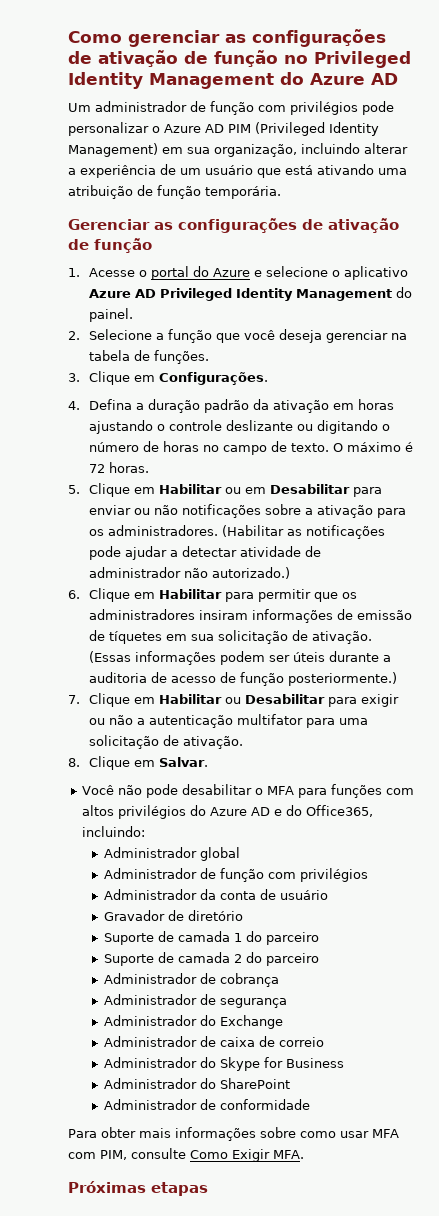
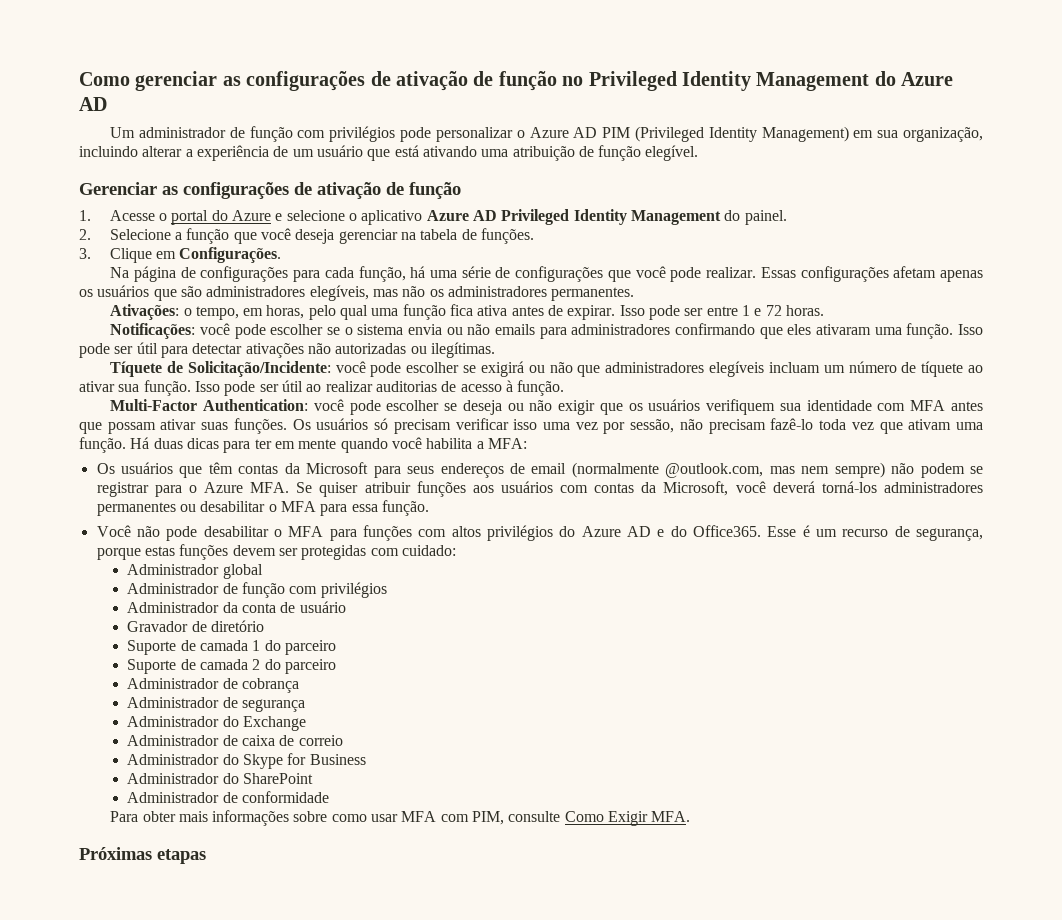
- Um administrador de função com privilégios pode personalizar o Azure AD PIM (Privileged Identity Management) em sua organização, incluindo alterar a experiência de um usuário que está ativando uma atribuição de função temporária.
+ Um administrador de função com privilégios pode personalizar o Azure AD PIM (Privileged Identity Management) em sua organização, incluindo alterar a experiência de um usuário que está ativando uma atribuição de função elegível.
- 4. Defina a duração padrão da ativação em horas ajustando o controle deslizante ou digitando o número de horas no campo de texto. O máximo é 72 horas.
- 5. Clique em Habilitar ou em Desabilitar para enviar ou não notificações sobre a ativação para os administradores. (Habilitar as notificações pode ajudar a detectar atividade de administrador não autorizado.)
- 6. Clique em Habilitar para permitir que os administradores insiram informações de emissão de tíquetes em sua solicitação de ativação. (Essas informações podem ser úteis durante a auditoria de acesso de função posteriormente.)
- 7. Clique em Habilitar ou Desabilitar para exigir ou não a autenticação multifator para uma solicitação de ativação.
- 8. Clique em Salvar.
+ Na página de configurações para cada função, há uma série de configurações que você pode realizar. Essas configurações afetam apenas os usuários que são administradores elegíveis, mas não os administradores permanentes.
+ Ativações: o tempo, em horas, pelo qual uma função fica ativa antes de expirar. Isso pode ser entre 1 e 72 horas.
+ Notificações: você pode escolher se o sistema envia ou não emails para administradores confirmando que eles ativaram uma função. Isso pode ser útil para detectar ativações não autorizadas ou ilegítimas.
+ Tíquete de Solicitação/Incidente: você pode escolher se exigirá ou não que administradores elegíveis incluam um número de tíquete ao ativar sua função. Isso pode ser útil ao realizar auditorias de acesso à função.
+ Multi-Factor Authentication: você pode escolher se deseja ou não exigir que os usuários verifiquem sua identidade com MFA antes que possam ativar suas funções. Os usuários só precisam verificar isso uma vez por sessão, não precisam fazê-lo toda vez que ativam uma função. Há duas dicas para ter em mente quando você habilita a MFA:
+ Os usuários que têm contas da Microsoft para seus endereços de email (normalmente @outlook.com, mas nem sempre) não podem se registrar para o Azure MFA. Se quiser atribuir funções aos usuários com contas da Microsoft, você deverá torná-los administradores permanentes ou desabilitar o MFA para essa função.
- Você não pode desabilitar o MFA para funções com altos privilégios do Azure AD e do Office365, incluindo:
+ Você não pode desabilitar o MFA para funções com altos privilégios do Azure AD e do Office365. Esse é um recurso de segurança, porque estas funções devem ser protegidas com cuidado:

